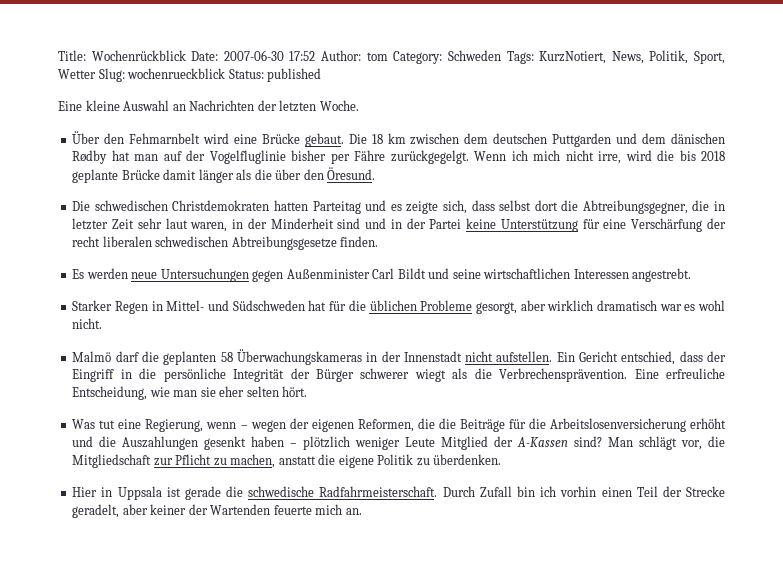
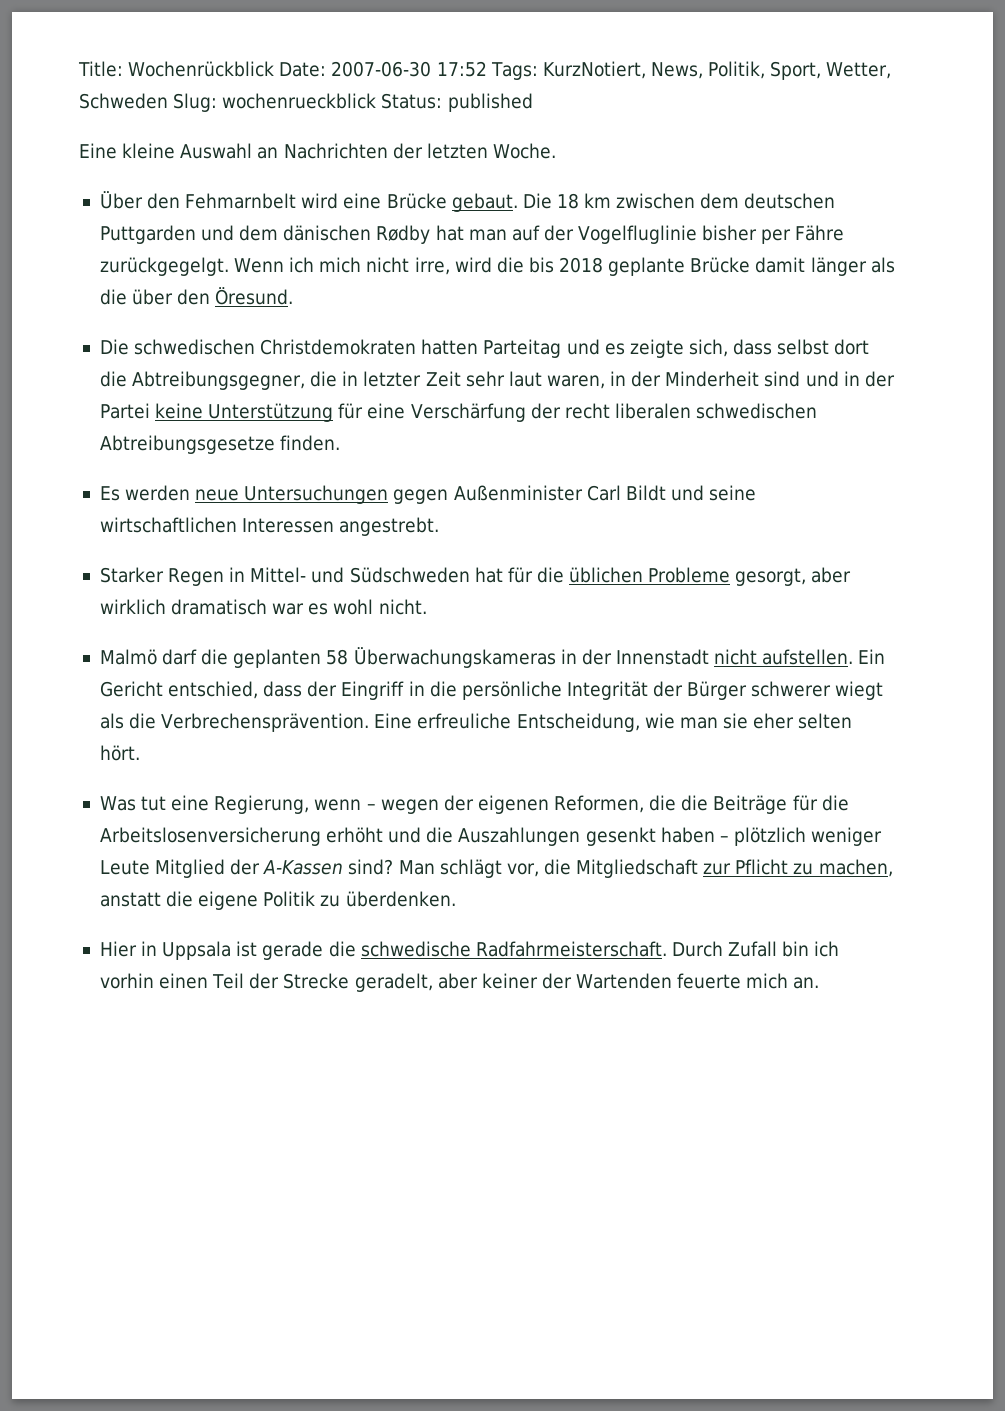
- Title: Wochenrückblick Date: 2007-06-30 17:52 Author: tom Category: Schweden Tags: KurzNotiert, News, Politik, Sport, Wetter Slug: wochenrueckblick Status: published
+ Title: Wochenrückblick Date: 2007-06-30 17:52 Tags: KurzNotiert, News, Politik, Sport, Wetter, Schweden Slug: wochenrueckblick Status: published

